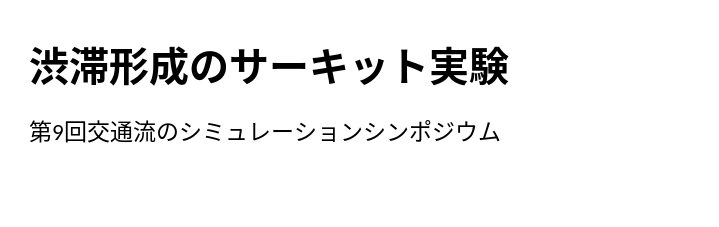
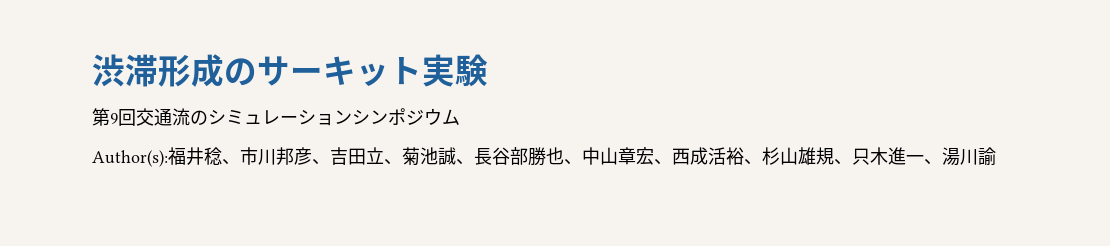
+ Author(s):福井稔、市川邦彦、吉田立、菊池誠、長谷部勝也、中山章宏、西成活裕、杉山雄規、只木進一、湯川諭

